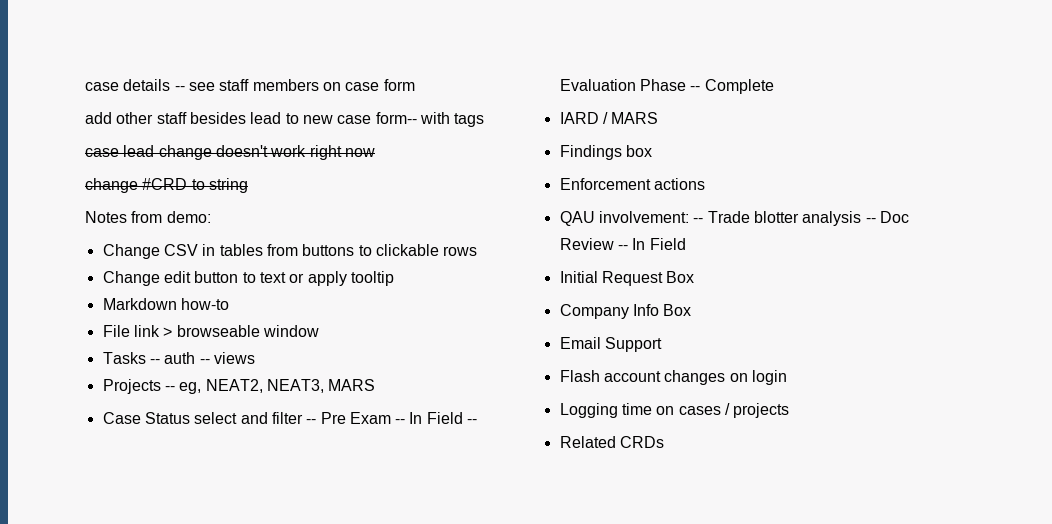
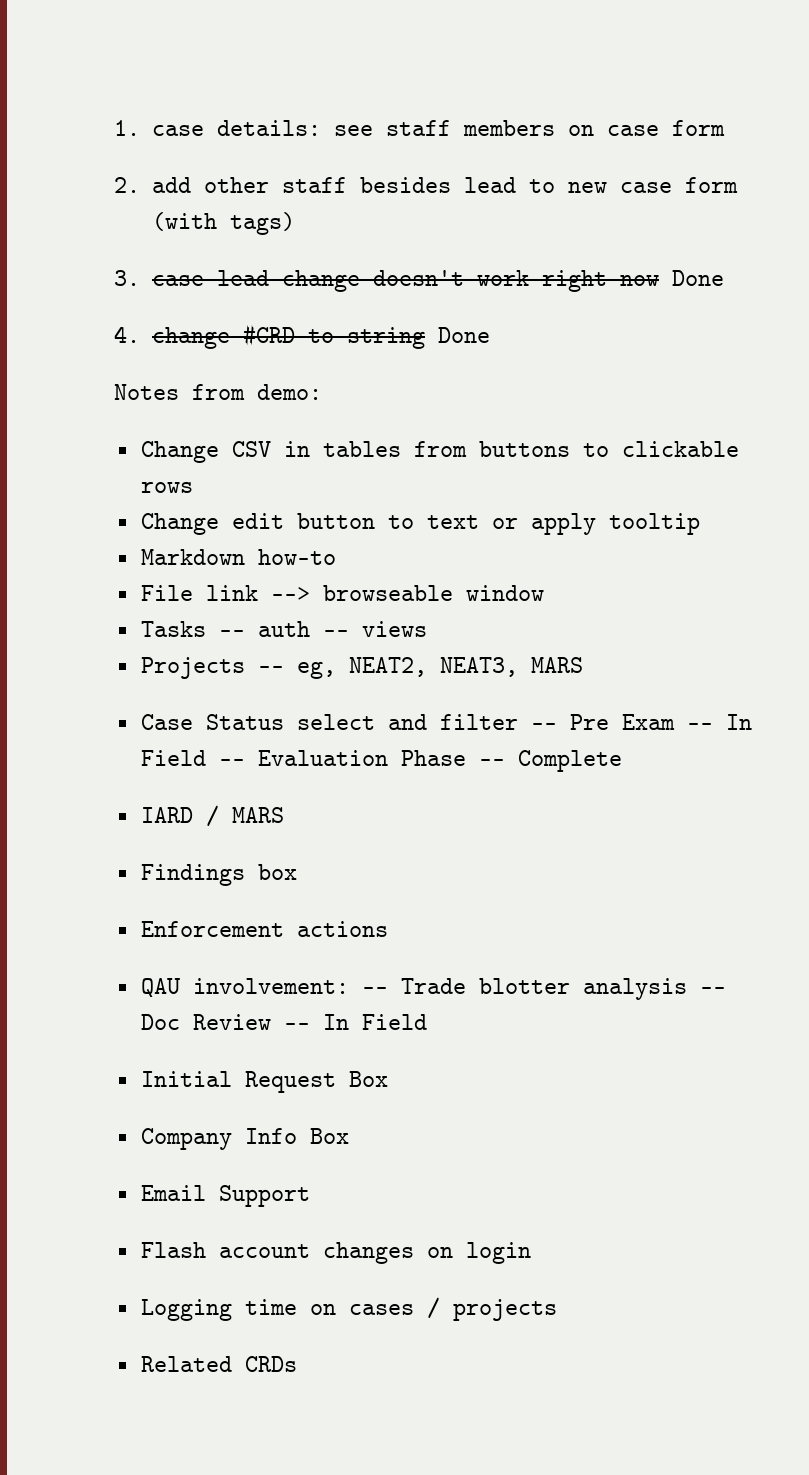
- case details -- see staff members on case form
+ 1. case details: see staff members on case form
- add other staff besides lead to new case form-- with tags
- case lead change doesn't work right now
- change #CRD to string
+ 2. add other staff besides lead to new case form (with tags)
+ 3. case lead change doesn't work right now Done
+ 4. change #CRD to string Done
- File link > browseable window
+ File link --> browseable window

